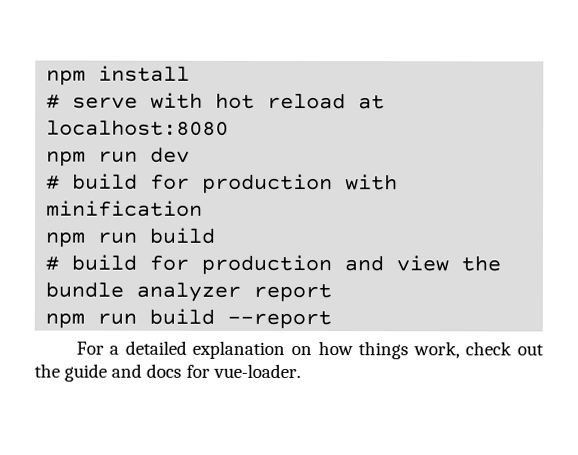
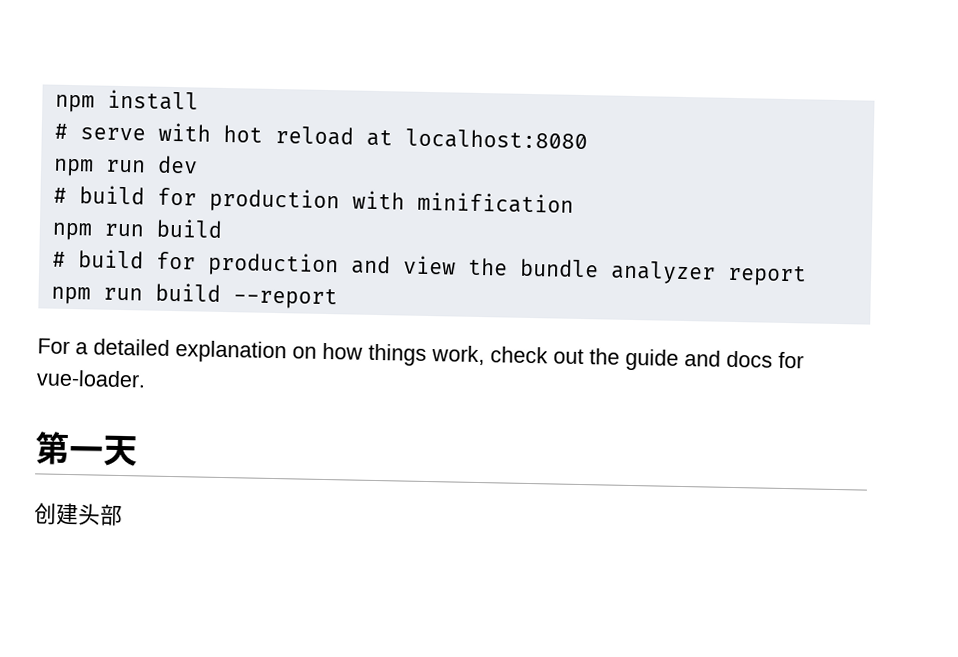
+ 第一天
+ 创建头部

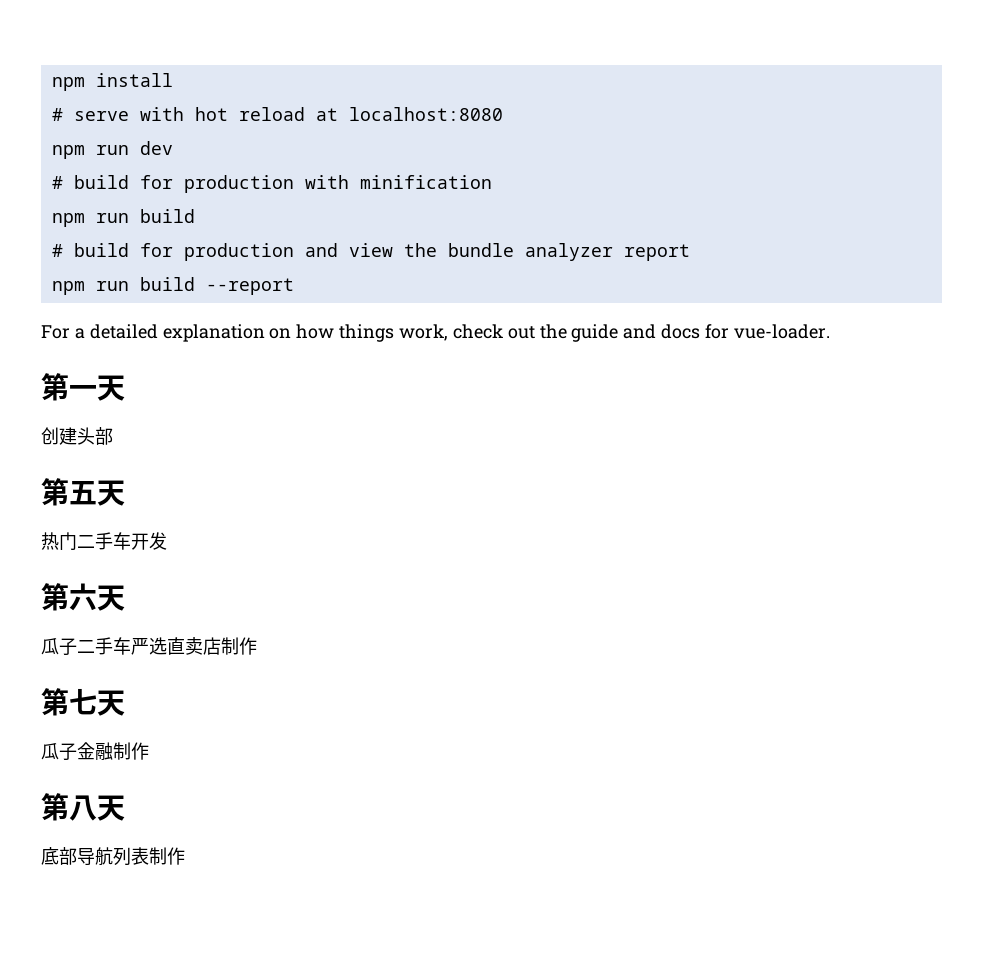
+ 第五天
+ 热门二手车开发
+ 第六天
+ 瓜子二手车严选直卖店制作
+ 第七天
+ 瓜子金融制作
+ 第八天
+ 底部导航列表制作

